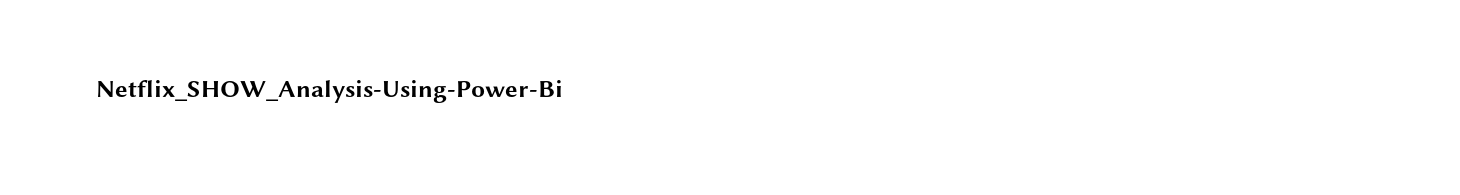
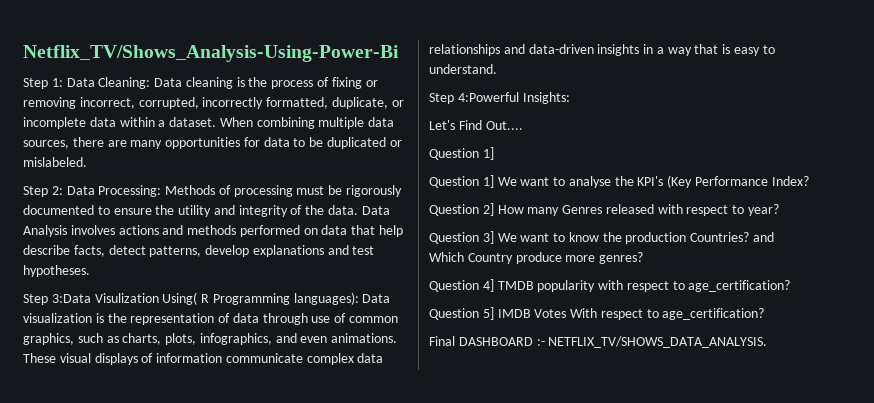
- Netflix_SHOW_Analysis-Using-Power-Bi
+ Netflix_TV/Shows_Analysis-Using-Power-Bi
+ Step 1: Data Cleaning: Data cleaning is the process of fixing or removing incorrect, corrupted, incorrectly formatted, duplicate, or incomplete data within a dataset. When combining multiple data sources, there are many opportunities for data to be duplicated or mislabeled.
+ Step 2: Data Processing: Methods of processing must be rigorously documented to ensure the utility and integrity of the data. Data Analysis involves actions and methods performed on data that help describe facts, detect patterns, develop explanations and test hypotheses.
+ Step 3:Data Visulization Using( R Programming languages): Data visualization is the representation of data through use of common graphics, such as charts, plots, infographics, and even animations. These visual displays of information communicate complex data relationships and data-driven insights in a way that is easy to understand.
+ Step 4:Powerful Insights:
+ Let's Find Out....
+ Question 1]
+ Question 1] We want to analyse the KPI's (Key Performance Index?
+ Question 2] How many Genres released with respect to year?
+ Question 3] We want to know the production Countries? and Which Country produce more genres?
+ Question 4] TMDB popularity with respect to age_certification?
+ Question 5] IMDB Votes With respect to age_certification?
+ Final DASHBOARD :- NETFLIX_TV/SHOWS_DATA_ANALYSIS.

